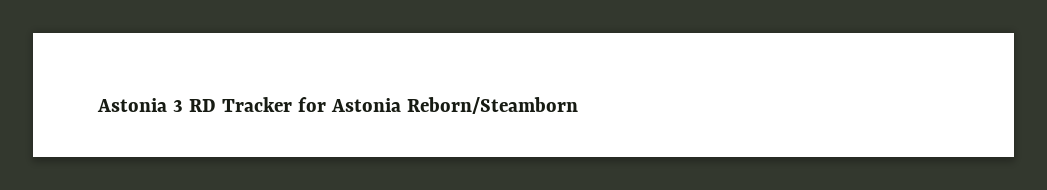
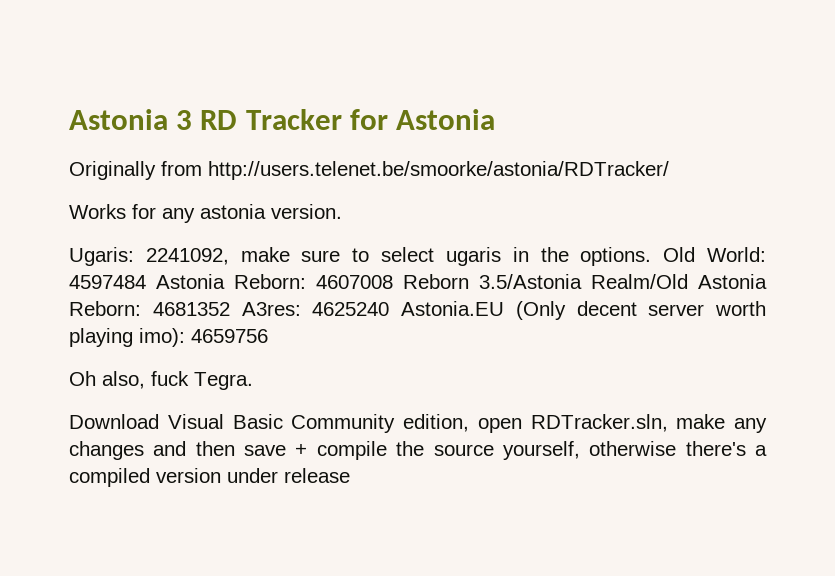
- Astonia 3 RD Tracker for Astonia Reborn/Steamborn
+ Astonia 3 RD Tracker for Astonia
+ Originally from http://users.telenet.be/smoorke/astonia/RDTracker/
+ Works for any astonia version.
+ Ugaris: 2241092, make sure to select ugaris in the options. Old World: 4597484 Astonia Reborn: 4607008 Reborn 3.5/Astonia Realm/Old Astonia Reborn: 4681352 A3res: 4625240 Astonia.EU (Only decent server worth playing imo): 4659756
+ Oh also, fuck Tegra.
+ Download Visual Basic Community edition, open RDTracker.sln, make any changes and then save + compile the source yourself, otherwise there's a compiled version under release

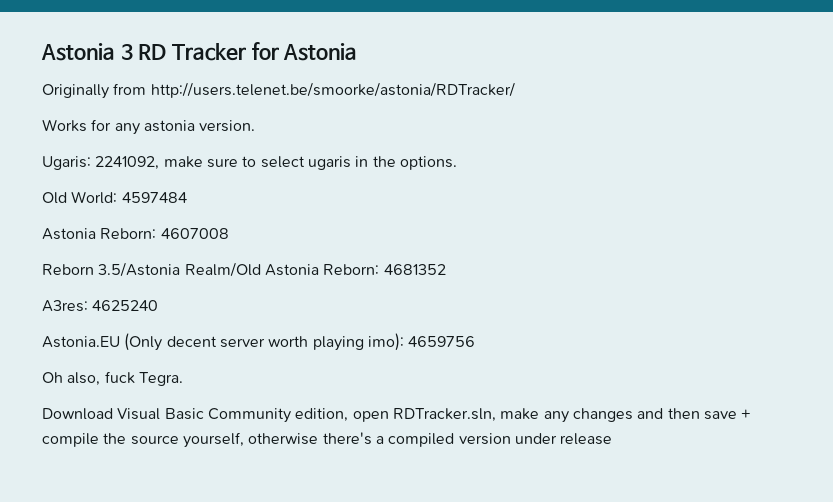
- Ugaris: 2241092, make sure to select ugaris in the options. Old World: 4597484 Astonia Reborn: 4607008 Reborn 3.5/Astonia Realm/Old Astonia Reborn: 4681352 A3res: 4625240 Astonia.EU (Only decent server worth playing imo): 4659756
+ Ugaris: 2241092, make sure to select ugaris in the options.
+ Old World: 4597484
+ Astonia Reborn: 4607008
+ Reborn 3.5/Astonia Realm/Old Astonia Reborn: 4681352
+ A3res: 4625240
+ Astonia.EU (Only decent server worth playing imo): 4659756

